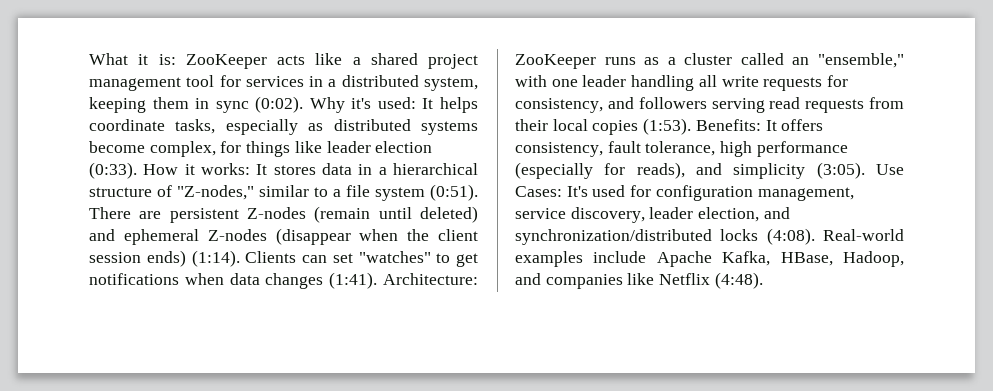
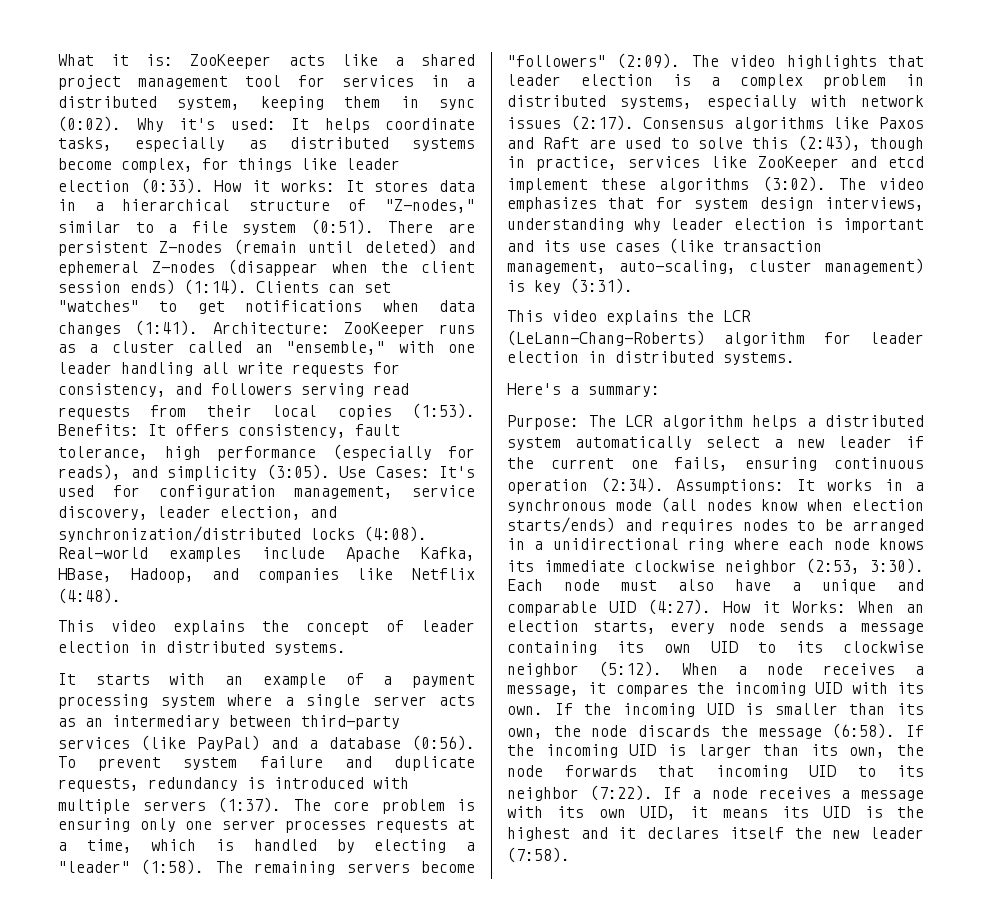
+ This video explains the concept of leader election in distributed systems.
+ It starts with an example of a payment processing system where a single server acts as an intermediary between third-party services (like PayPal) and a database (0:56). To prevent system failure and duplicate requests, redundancy is introduced with multiple servers (1:37). The core problem is ensuring only one server processes requests at a time, which is handled by electing a "leader" (1:58). The remaining servers become "followers" (2:09). The video highlights that leader election is a complex problem in distributed systems, especially with network issues (2:17). Consensus algorithms like Paxos and Raft are used to solve this (2:43), though in practice, services like ZooKeeper and etcd implement these algorithms (3:02). The video emphasizes that for system design interviews, understanding why leader election is important and its use cases (like transaction management, auto-scaling, cluster management) is key (3:31).
+ This video explains the LCR (LeLann-Chang-Roberts) algorithm for leader election in distributed systems.
+ Here's a summary:
+ Purpose: The LCR algorithm helps a distributed system automatically select a new leader if the current one fails, ensuring continuous operation (2:34). Assumptions: It works in a synchronous mode (all nodes know when election starts/ends) and requires nodes to be arranged in a unidirectional ring where each node knows its immediate clockwise neighbor (2:53, 3:30). Each node must also have a unique and comparable UID (4:27). How it Works: When an election starts, every node sends a message containing its own UID to its clockwise neighbor (5:12). When a node receives a message, it compares the incoming UID with its own. If the incoming UID is smaller than its own, the node discards the message (6:58). If the incoming UID is larger than its own, the node forwards that incoming UID to its neighbor (7:22). If a node receives a message with its own UID, it means its UID is the highest and it declares itself the new leader (7:58).

